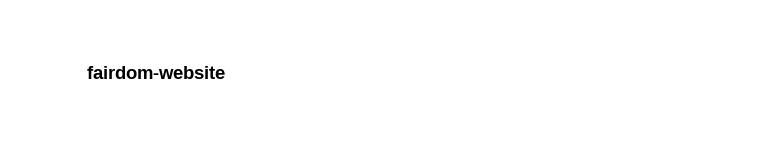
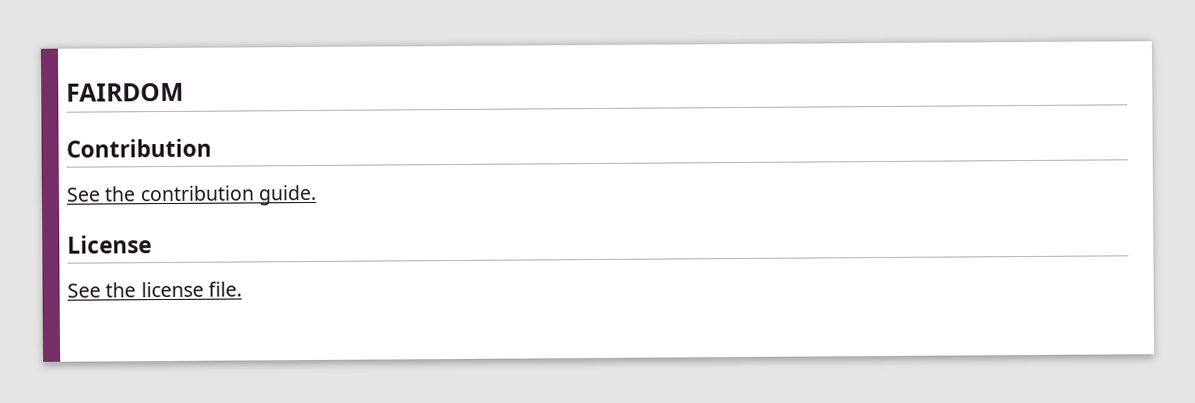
- fairdom-website
+ FAIRDOM
+ Contribution
+ See the contribution guide.
+ License
+ See the license file.

